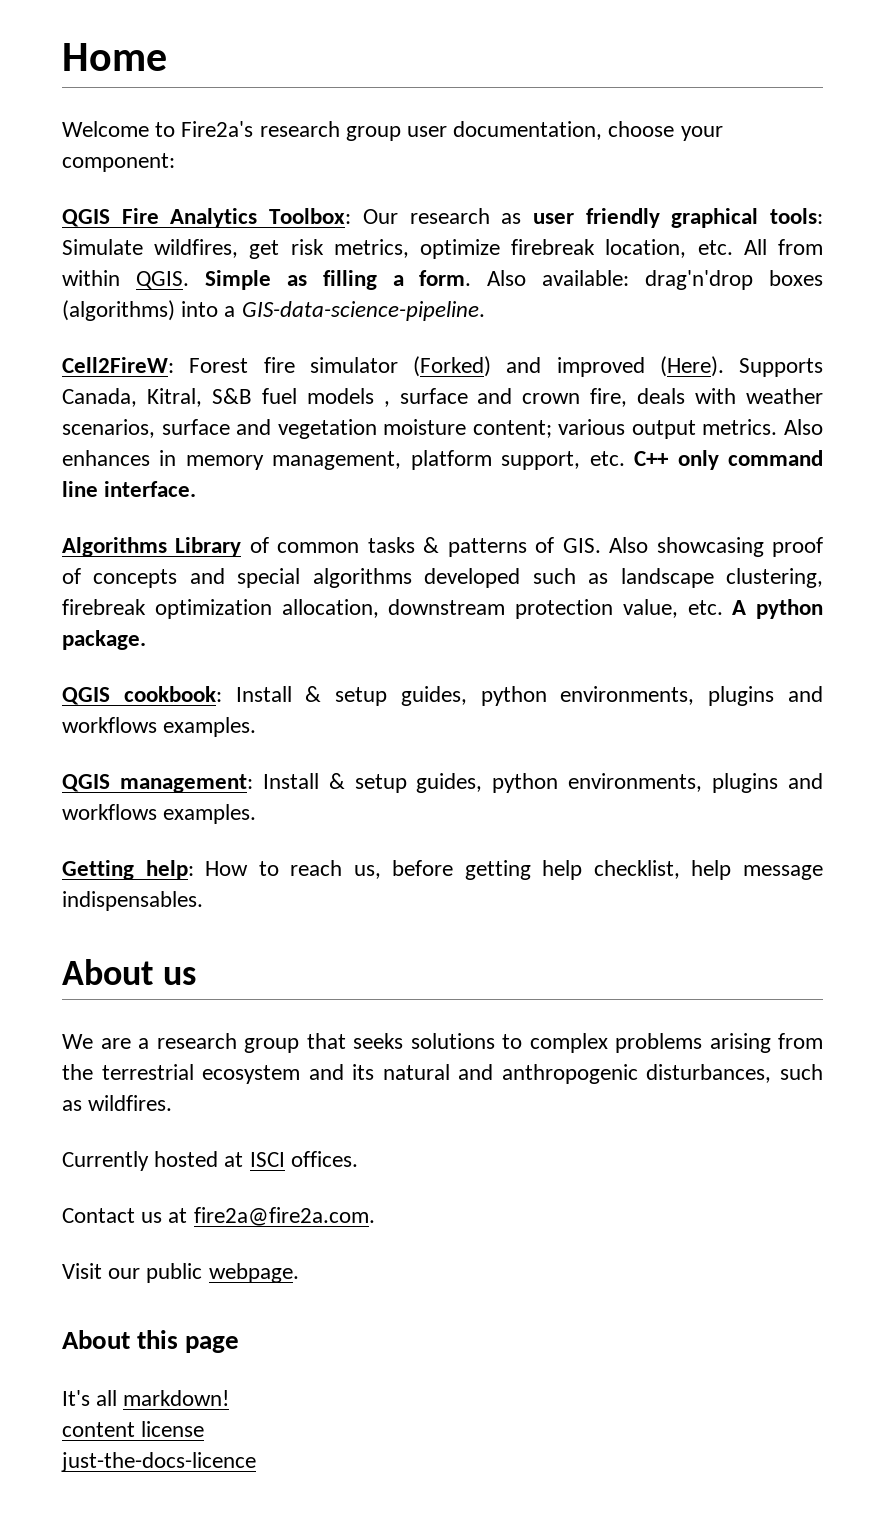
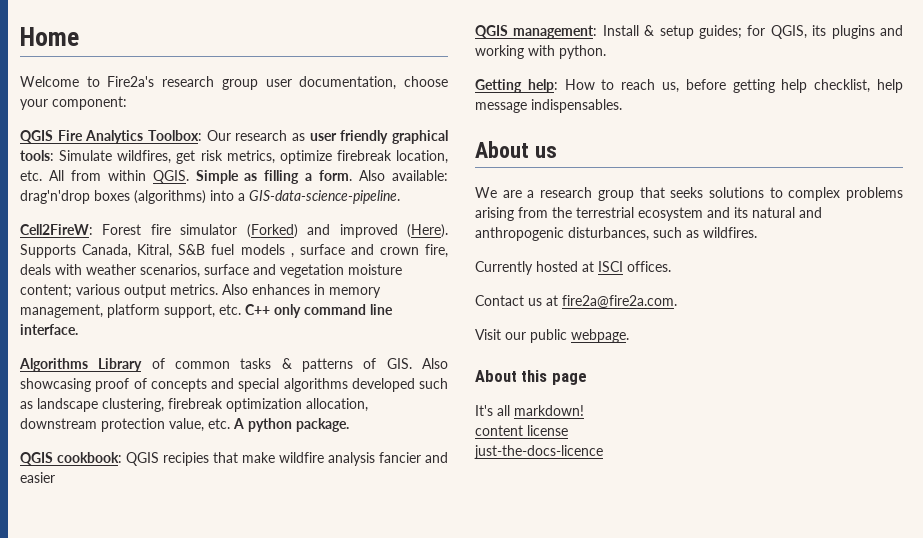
- QGIS cookbook: Install & setup guides, python environments, plugins and workflows examples.
+ QGIS cookbook: QGIS recipies that make wildfire analysis fancier and easier
- QGIS management: Install & setup guides, python environments, plugins and workflows examples.
+ QGIS management: Install & setup guides; for QGIS, its plugins and working with python.

